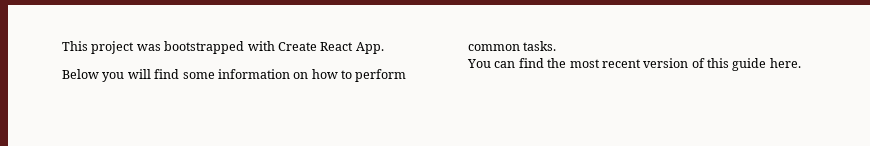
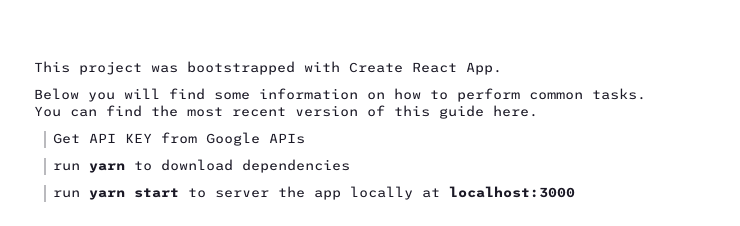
+ Get API KEY from Google APIs
+ run yarn to download dependencies
+ run yarn start to server the app locally at localhost:3000

